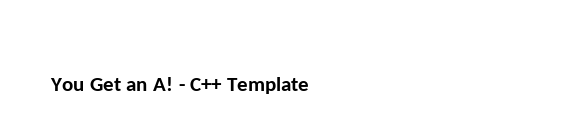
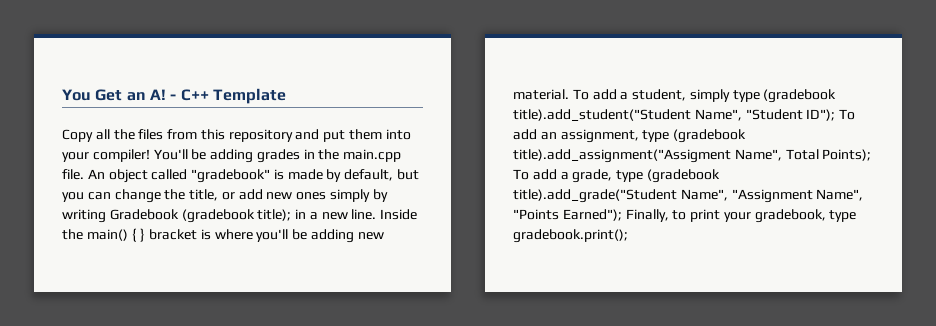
+ Copy all the files from this repository and put them into your compiler! You'll be adding grades in the main.cpp file. An object called "gradebook" is made by default, but you can change the title, or add new ones simply by writing Gradebook (gradebook title); in a new line. Inside the main() { } bracket is where you'll be adding new material. To add a student, simply type (gradebook title).add_student("Student Name", "Student ID"); To add an assignment, type (gradebook title).add_assignment("Assigment Name", Total Points); To add a grade, type (gradebook title).add_grade("Student Name", "Assignment Name", "Points Earned"); Finally, to print your gradebook, type gradebook.print();

